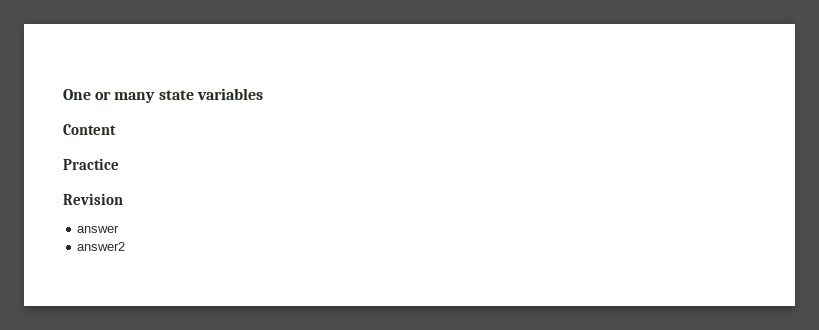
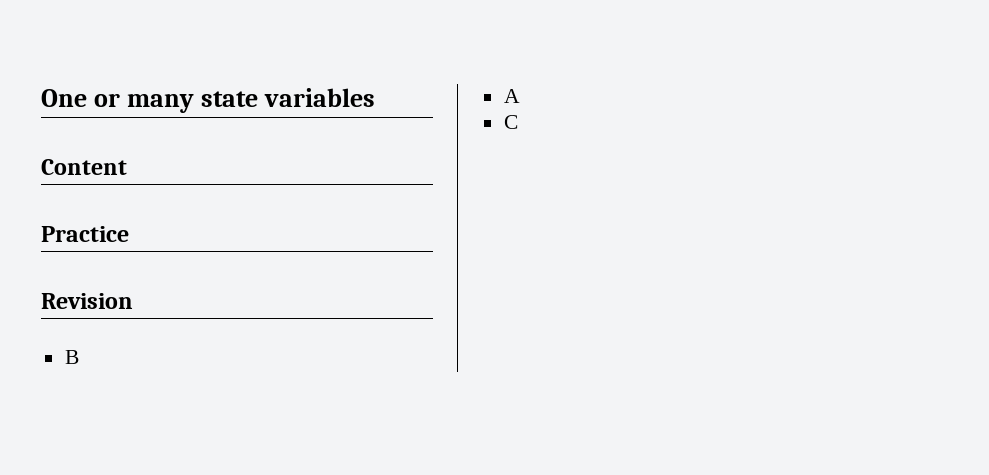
- answer
- answer2
+ B
+ A
+ C

